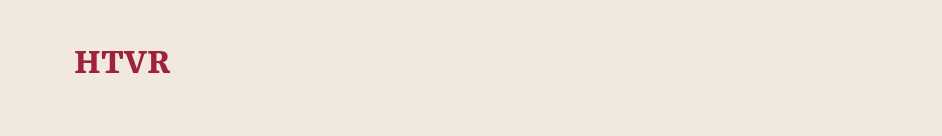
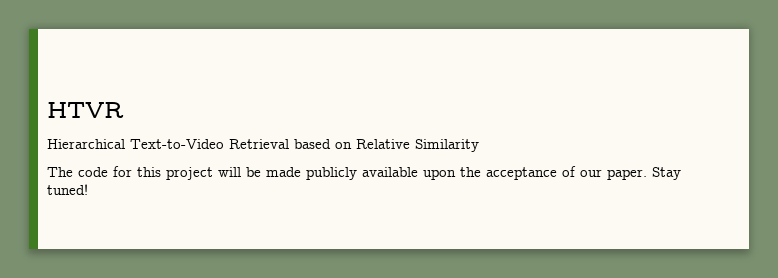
+ Hierarchical Text-to-Video Retrieval based on Relative Similarity
+ The code for this project will be made publicly available upon the acceptance of our paper. Stay tuned!

